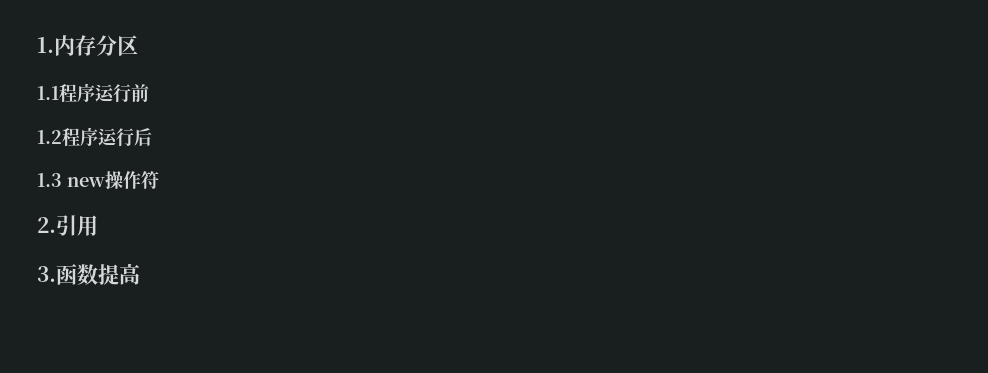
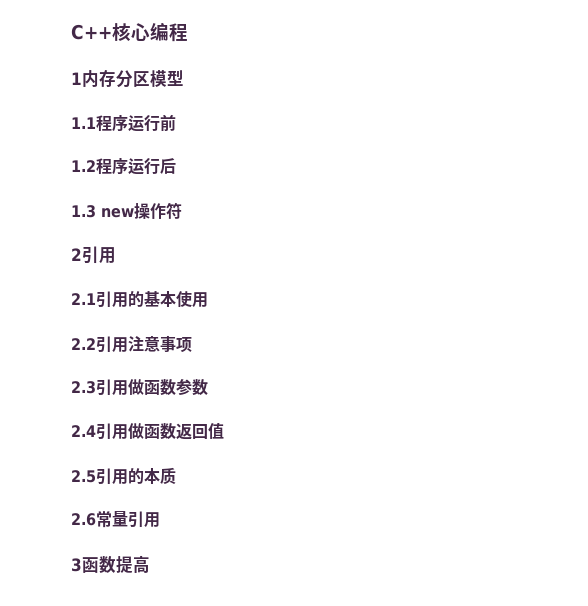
- 1.内存分区
+ C++核心编程
+ 1内存分区模型
- 2.引用
- 3.函数提高
+ 2引用
+ 2.1引用的基本使用
+ 2.2引用注意事项
+ 2.3引用做函数参数
+ 2.4引用做函数返回值
+ 2.5引用的本质
+ 2.6常量引用
+ 3函数提高

